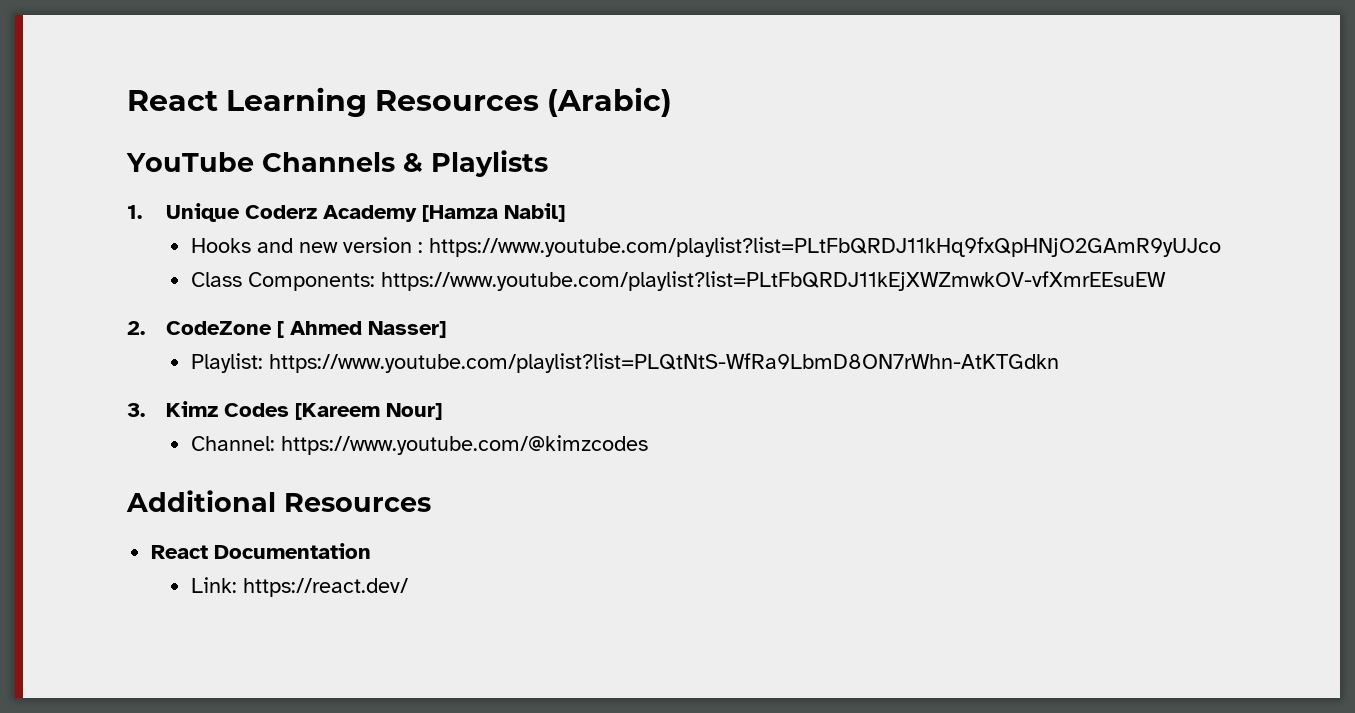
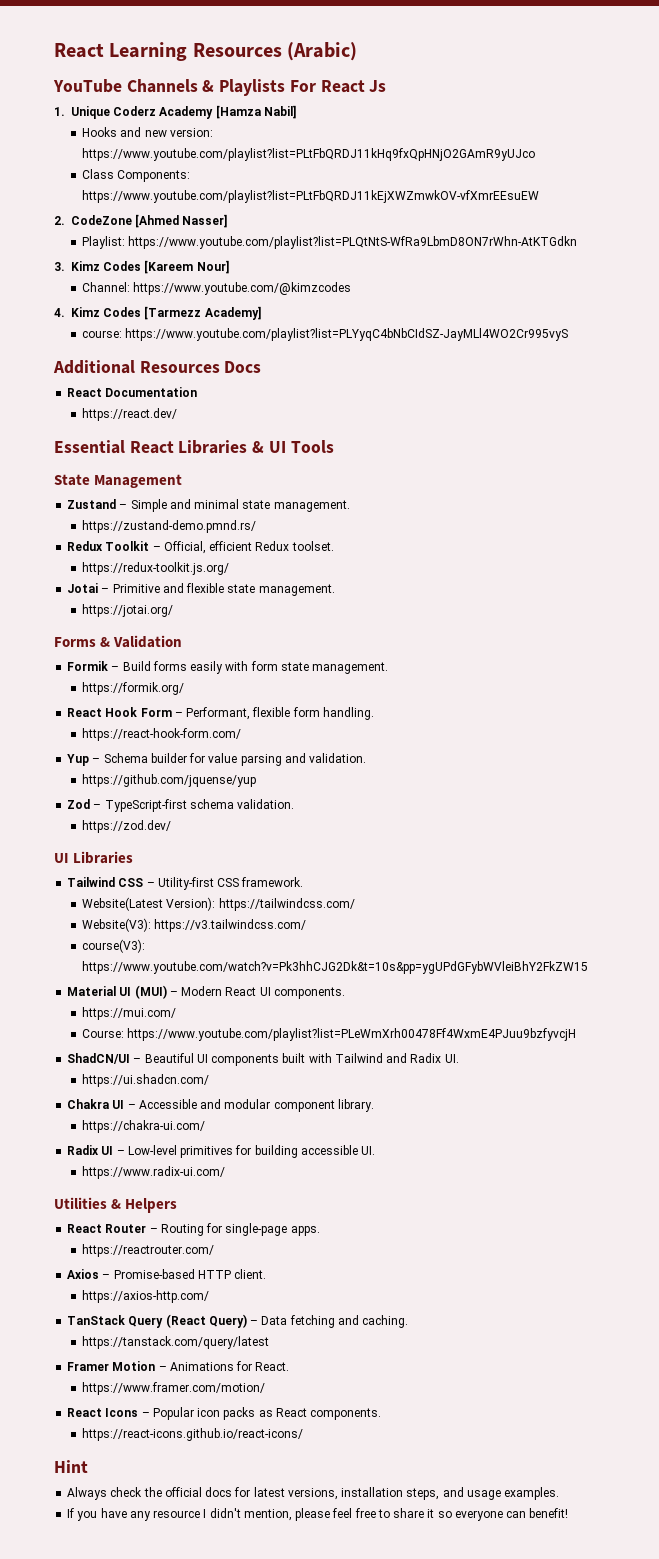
- YouTube Channels & Playlists
+ YouTube Channels & Playlists For React Js
- Hooks and new version : https://www.youtube.com/playlist?list=PLtFbQRDJ11kHq9fxQpHNjO2GAmR9yUJco
+ Hooks and new version: https://www.youtube.com/playlist?list=PLtFbQRDJ11kHq9fxQpHNjO2GAmR9yUJco
- 2. CodeZone [ Ahmed Nasser]
+ 2. CodeZone [Ahmed Nasser]
+ 4. Kimz Codes [Tarmezz Academy]
+ course: https://www.youtube.com/playlist?list=PLYyqC4bNbCIdSZ-JayMLl4WO2Cr995vyS
- Additional Resources
+ Additional Resources Docs
- Link: https://react.dev/
+ https://react.dev/
+ Essential React Libraries & UI Tools
+ State Management
+ Zustand – Simple and minimal state management.
+ https://zustand-demo.pmnd.rs/
+ Redux Toolkit – Official, efficient Redux toolset.
+ https://redux-toolkit.js.org/
+ Jotai – Primitive and flexible state management.
+ https://jotai.org/
+ Forms & Validation
+ Formik – Build forms easily with form state management.
+ https://formik.org/
+ React Hook Form – Performant, flexible form handling.
+ https://react-hook-form.com/
+ Yup – Schema builder for value parsing and validation.
+ https://github.com/jquense/yup
+ Zod – TypeScript-first schema validation.
+ https://zod.dev/
+ UI Libraries
+ Tailwind CSS – Utility-first CSS framework.
+ Website(Latest Version): https://tailwindcss.com/
+ Website(V3): https://v3.tailwindcss.com/
+ course(V3): https://www.youtube.com/watch?v=Pk3hhCJG2Dk&t=10s&pp=ygUPdGFybWVleiBhY2FkZW15
+ Material UI (MUI) – Modern React UI components.
+ https://mui.com/
+ Course: https://www.youtube.com/playlist?list=PLeWmXrh00478Ff4WxmE4PJuu9bzfyvcjH
+ ShadCN/UI – Beautiful UI components built with Tailwind and Radix UI.
+ https://ui.shadcn.com/
+ Chakra UI – Accessible and modular component library.
+ https://chakra-ui.com/
+ Radix UI – Low-level primitives for building accessible UI.
+ https://www.radix-ui.com/
+ Utilities & Helpers
+ React Router – Routing for single-page apps.
+ https://reactrouter.com/
+ Axios – Promise-based HTTP client.
+ https://axios-http.com/
+ TanStack Query (React Query) – Data fetching and caching.
+ https://tanstack.com/query/latest
+ Framer Motion – Animations for React.
+ https://www.framer.com/motion/
+ React Icons – Popular icon packs as React components.
+ https://react-icons.github.io/react-icons/
+ Hint
+ Always check the official docs for latest versions, installation steps, and usage examples.
+ If you have any resource I didn't mention, please feel free to share it so everyone can benefit!

